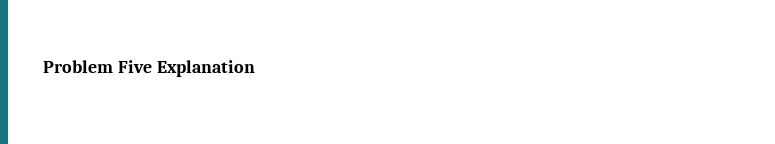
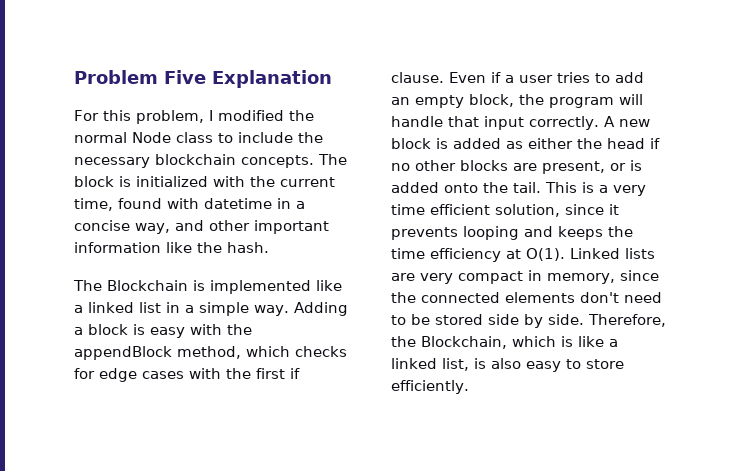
+ For this problem, I modified the normal Node class to include the necessary blockchain concepts. The block is initialized with the current time, found with datetime in a concise way, and other important information like the hash.
+ The Blockchain is implemented like a linked list in a simple way. Adding a block is easy with the appendBlock method, which checks for edge cases with the first if clause. Even if a user tries to add an empty block, the program will handle that input correctly. A new block is added as either the head if no other blocks are present, or is added onto the tail. This is a very time efficient solution, since it prevents looping and keeps the time efficiency at O(1). Linked lists are very compact in memory, since the connected elements don't need to be stored side by side. Therefore, the Blockchain, which is like a linked list, is also easy to store efficiently.

